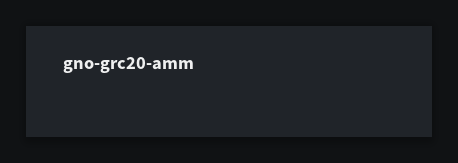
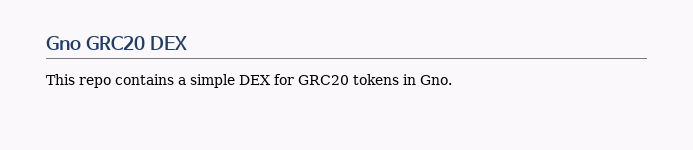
- gno-grc20-amm
+ Gno GRC20 DEX
+ This repo contains a simple DEX for GRC20 tokens in Gno.

